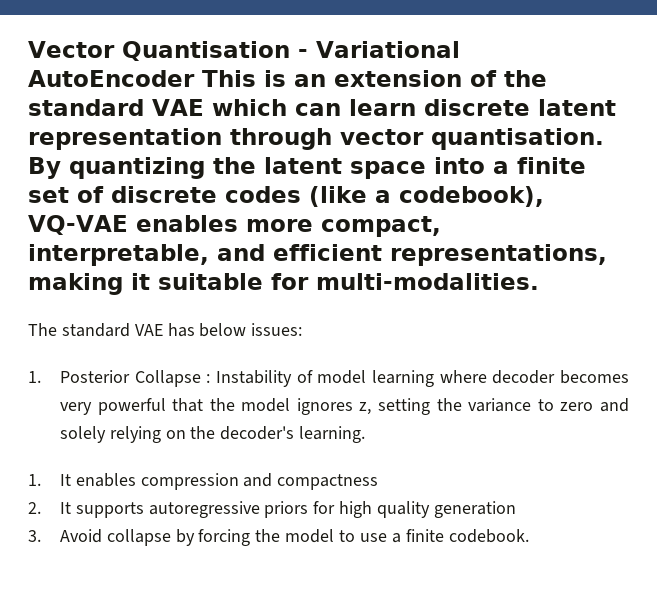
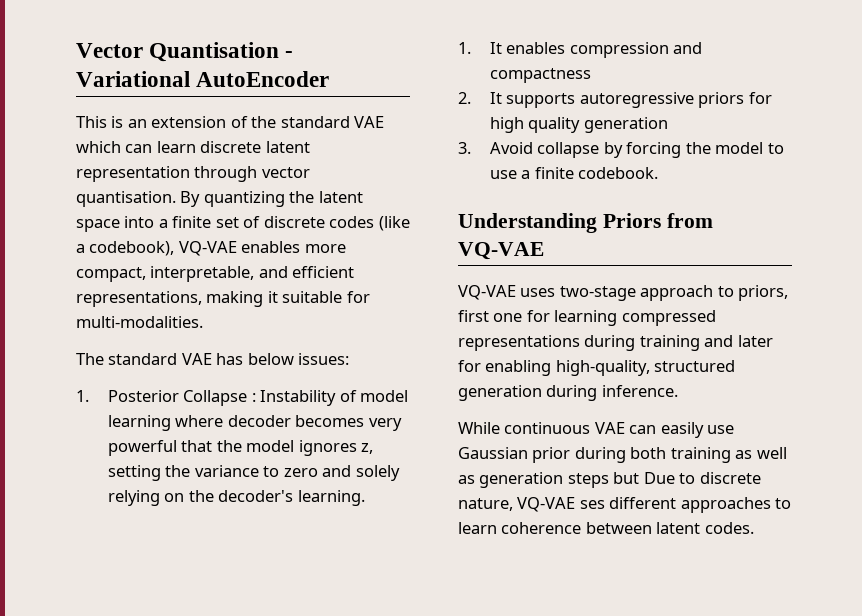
- Vector Quantisation - Variational AutoEncoder This is an extension of the standard VAE which can learn discrete latent representation through vector quantisation.
+ Vector Quantisation - Variational AutoEncoder
+ This is an extension of the standard VAE which can learn discrete latent representation through vector quantisation.
+ Understanding Priors from VQ-VAE
+ VQ-VAE uses two-stage approach to priors, first one for learning compressed representations during training and later for enabling high-quality, structured generation during inference.
+ While continuous VAE can easily use Gaussian prior during both training as well as generation steps but Due to discrete nature, VQ-VAE ses different approaches to learn coherence between latent codes.

